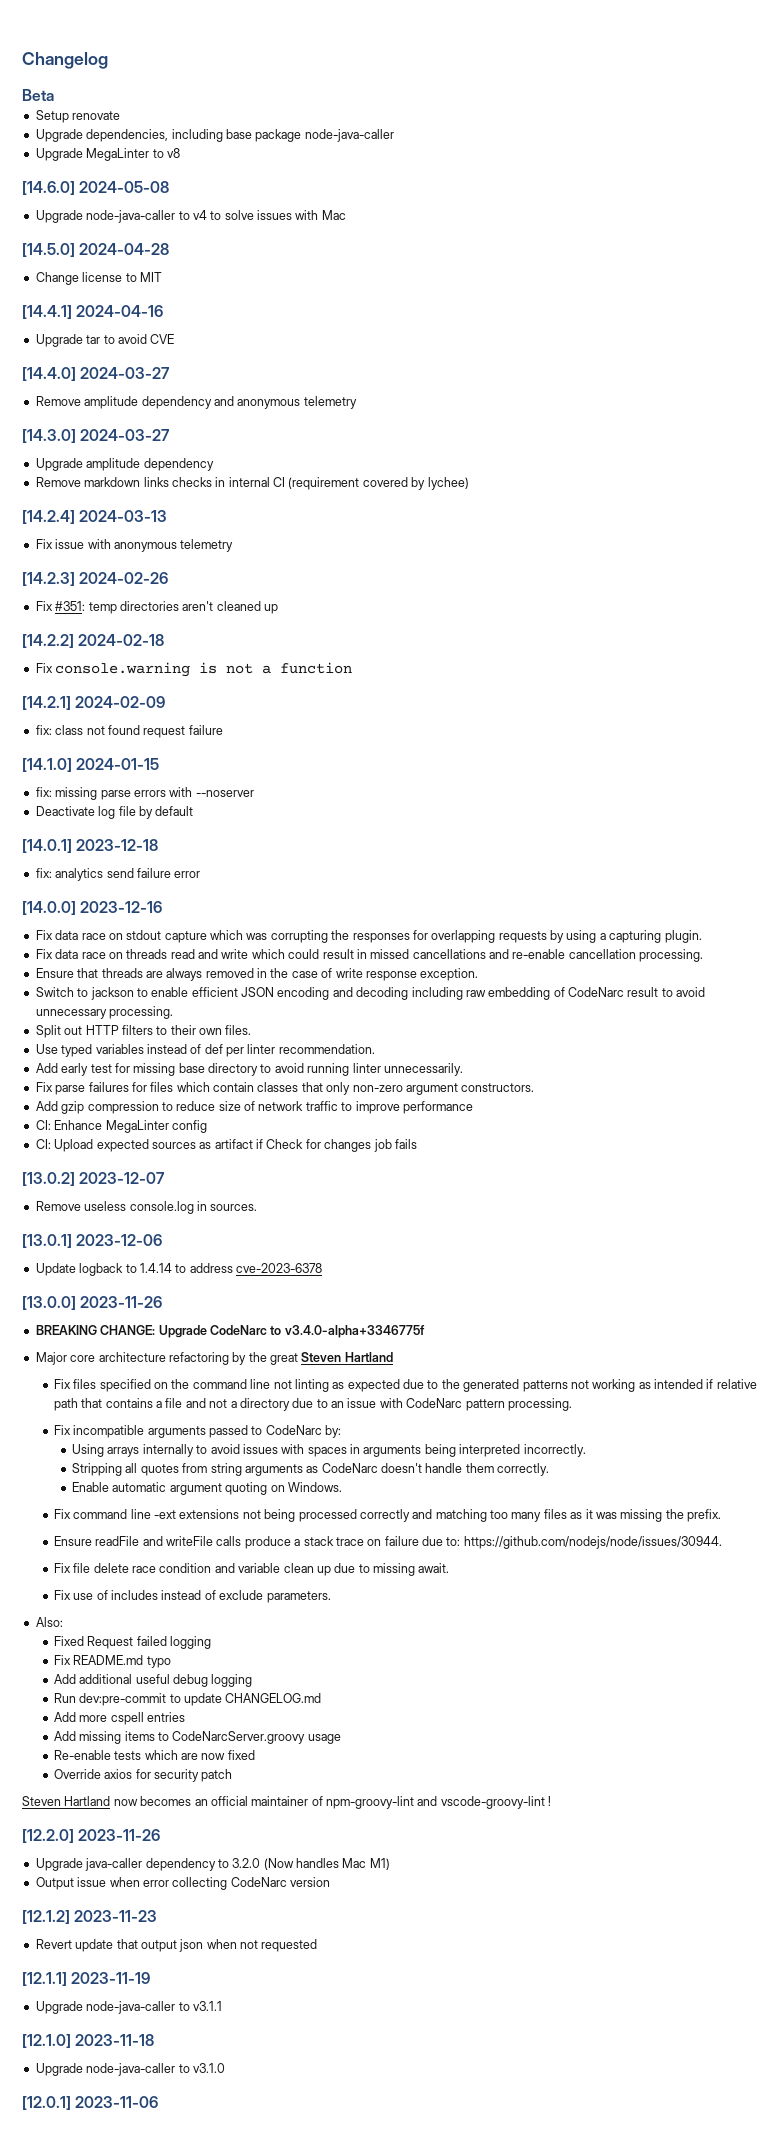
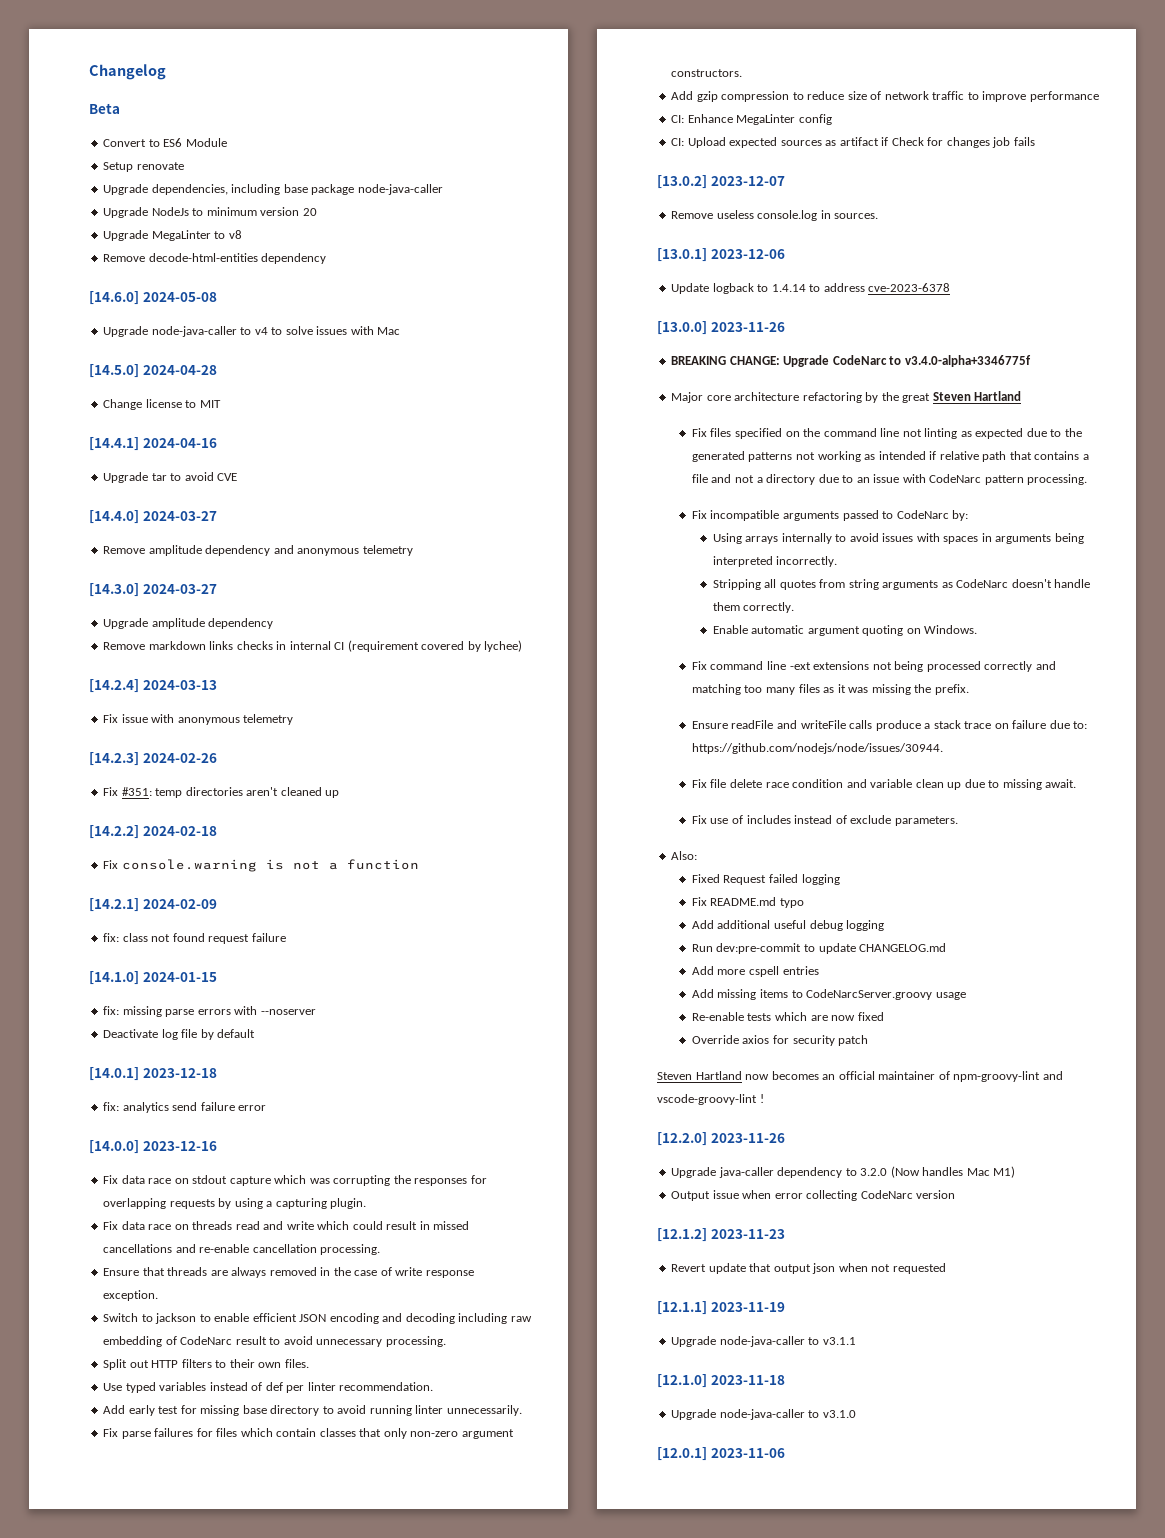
+ Convert to ES6 Module
+ Upgrade NodeJs to minimum version 20
+ Remove decode-html-entities dependency

